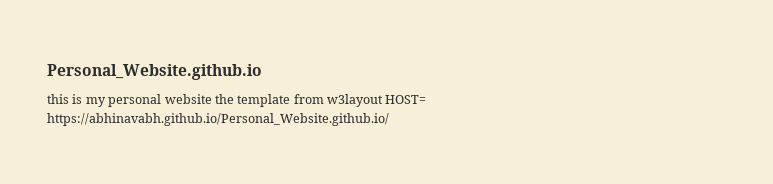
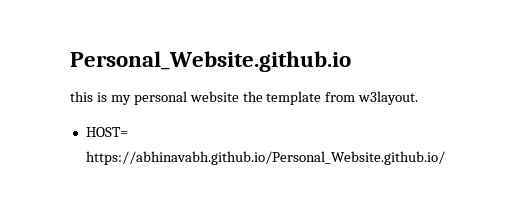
- this is my personal website the template from w3layout HOST= https://abhinavabh.github.io/Personal_Website.github.io/
+ this is my personal website the template from w3layout.
+ HOST= https://abhinavabh.github.io/Personal_Website.github.io/

